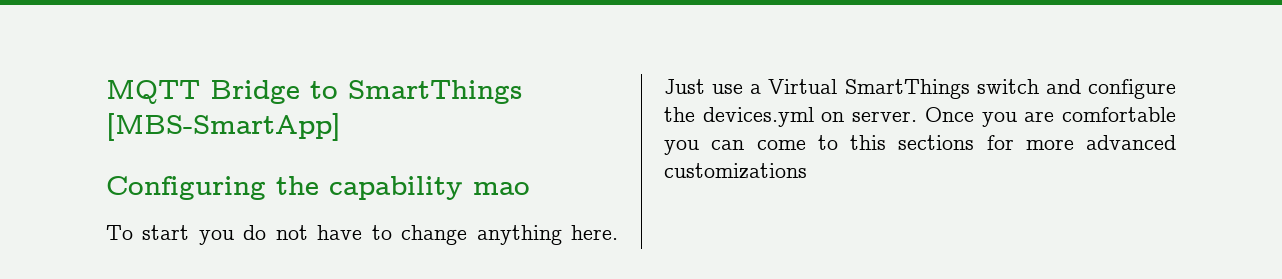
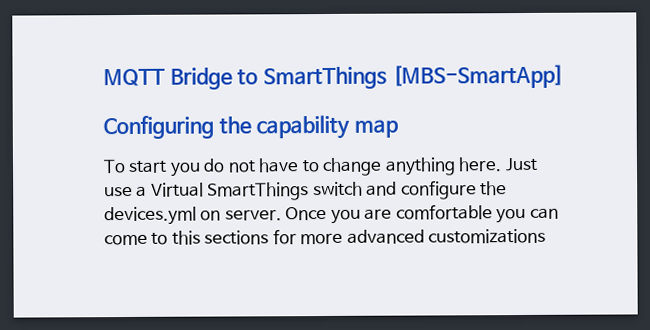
- Configuring the capability mao
+ Configuring the capability map

